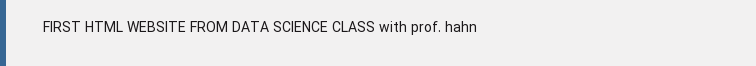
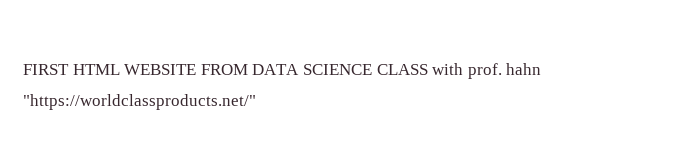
+ "https://worldclassproducts.net/"

